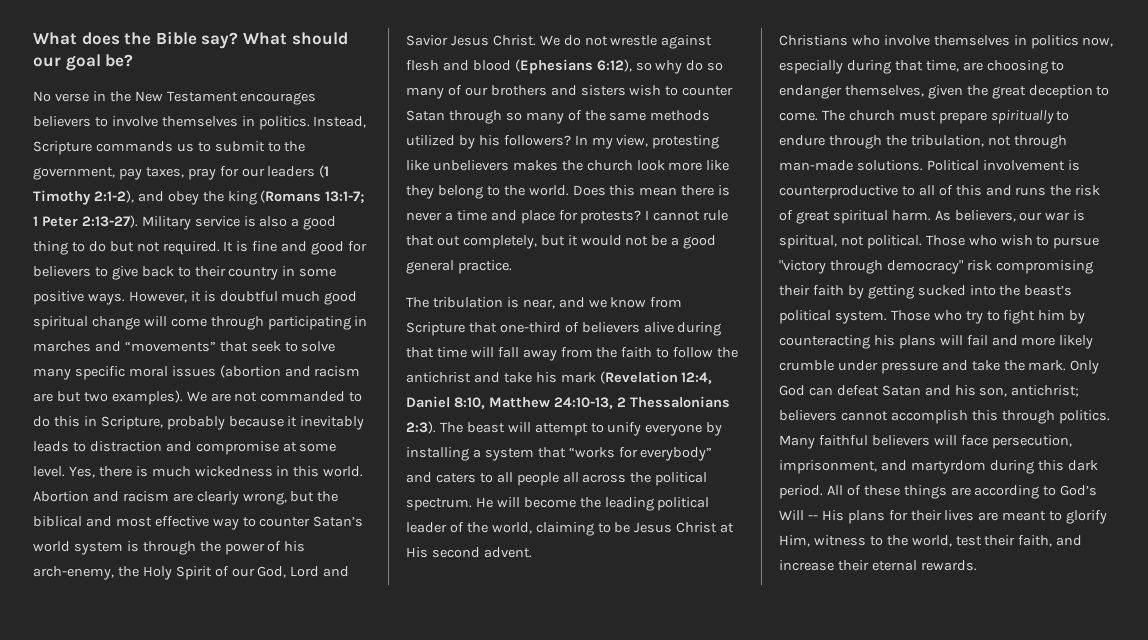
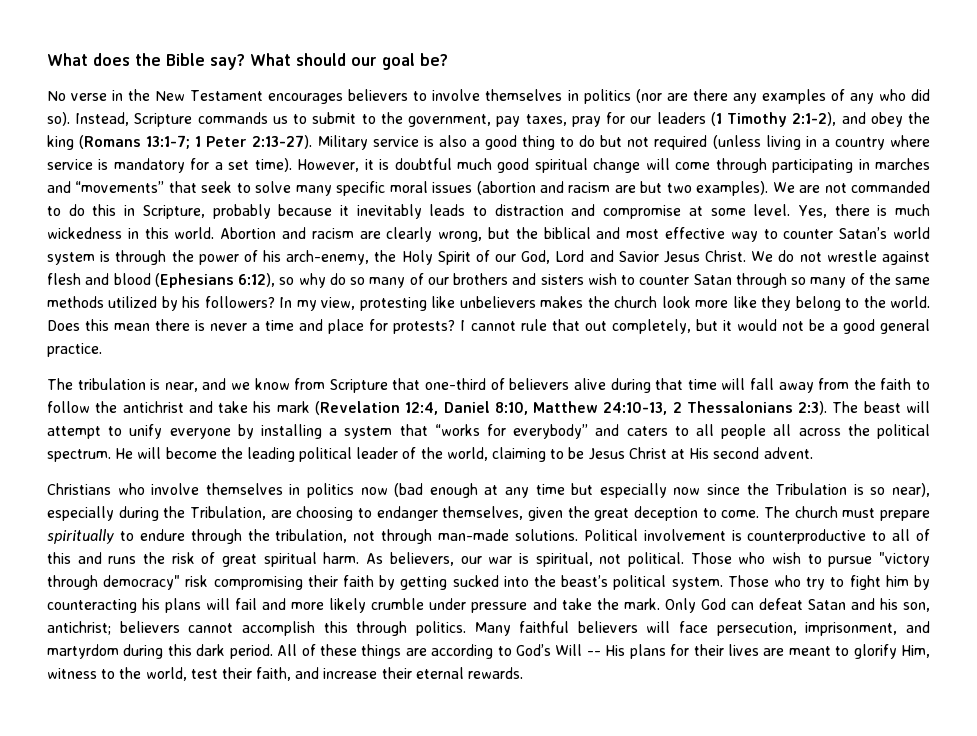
- No verse in the New Testament encourages believers to involve themselves in politics.
+ No verse in the New Testament encourages believers to involve themselves in politics (nor are there any examples of any who did so).
- Military service is also a good thing to do but not required. It is fine and good for believers to give back to their country in some positive ways.
+ Military service is also a good thing to do but not required (unless living in a country where service is mandatory for a set time).
- Christians who involve themselves in politics now, especially during that time, are choosing to endanger themselves, given the great deception to come.
+ Christians who involve themselves in politics now (bad enough at any time but especially now since the Tribulation is so near), especially during the Tribulation, are choosing to endanger themselves, given the great deception to come.

